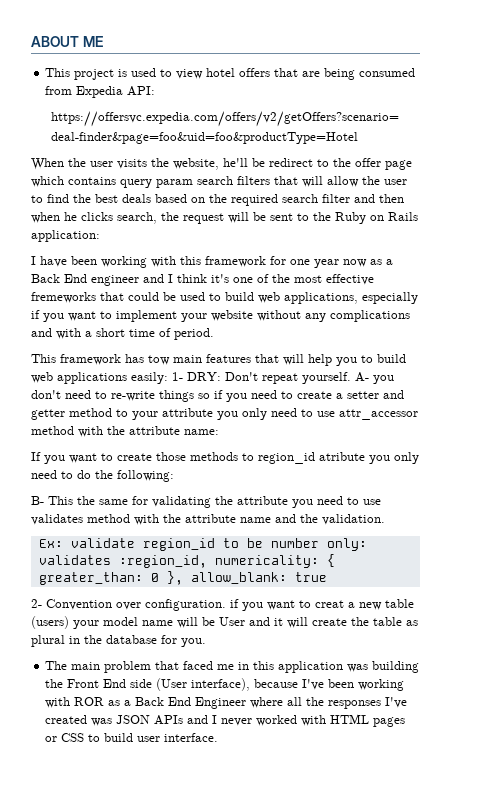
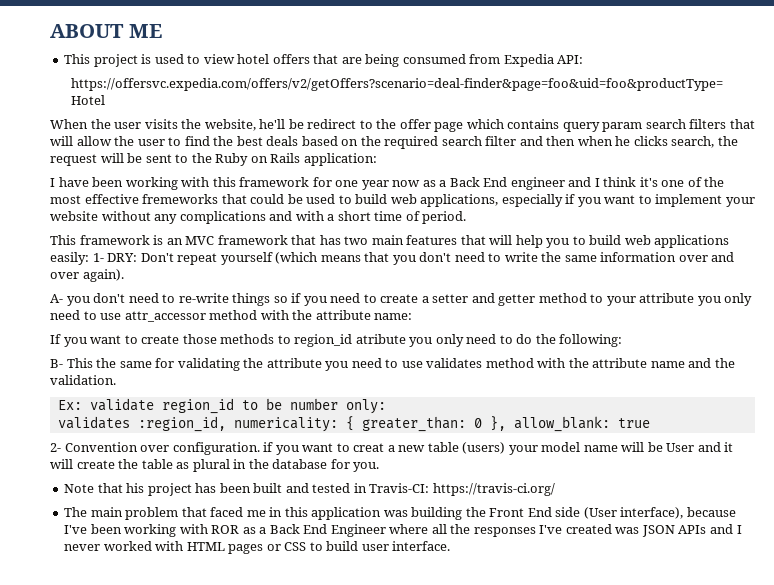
- This framework has tow main features that will help you to build web applications easily: 1- DRY: Don't repeat yourself. A- you don't need to re-write things so if you need to create a setter and getter method to your attribute you only need to use attr_accessor method with the attribute name:
+ This framework is an MVC framework that has two main features that will help you to build web applications easily: 1- DRY: Don't repeat yourself (which means that you don't need to write the same information over and over again).
+ A- you don't need to re-write things so if you need to create a setter and getter method to your attribute you only need to use attr_accessor method with the attribute name:
+ Note that his project has been built and tested in Travis-CI: https://travis-ci.org/

